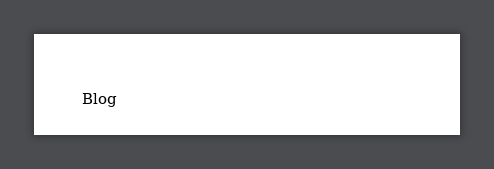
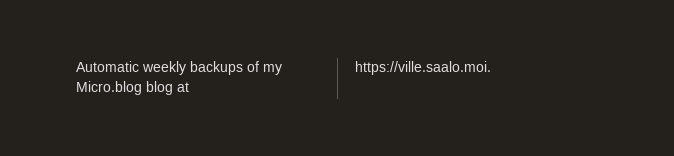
- Blog
+ Automatic weekly backups of my Micro.blog blog at https://ville.saalo.moi.

